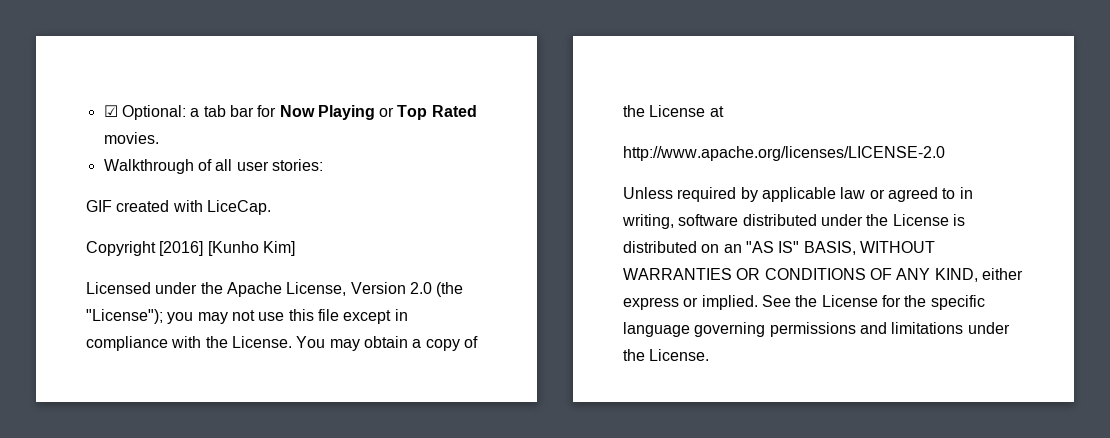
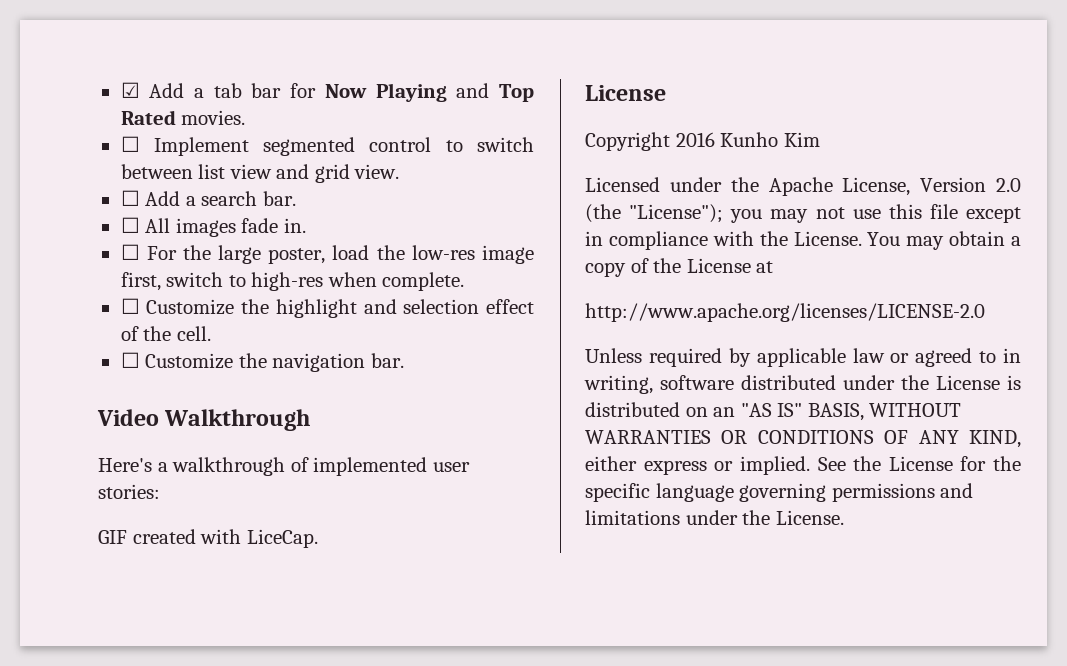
- ☑ Optional: a tab bar for Now Playing or Top Rated movies.
+ ☑ Add a tab bar for Now Playing and Top Rated movies.
- Walkthrough of all user stories:
+ ☐ Implement segmented control to switch between list view and grid view.
+ ☐ Add a search bar.
+ ☐ All images fade in.
+ ☐ For the large poster, load the low-res image first, switch to high-res when complete.
+ ☐ Customize the highlight and selection effect of the cell.
+ ☐ Customize the navigation bar.
+ Video Walkthrough
+ Here's a walkthrough of implemented user stories:
  GIF created with LiceCap.
+ License
- Copyright [2016] [Kunho Kim]
+ Copyright 2016 Kunho Kim

